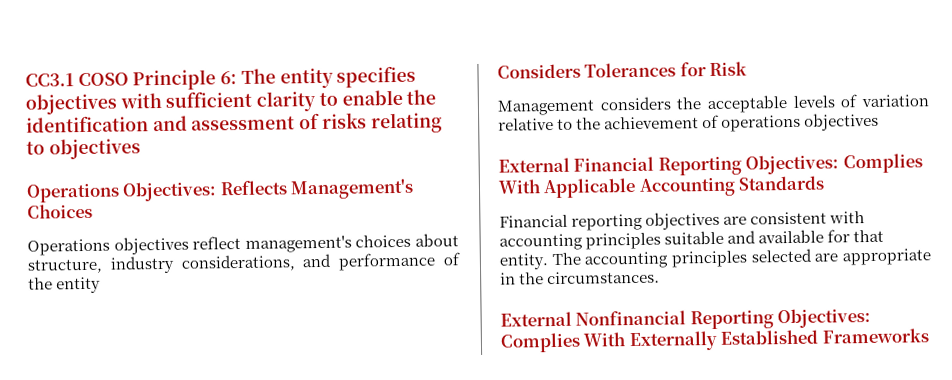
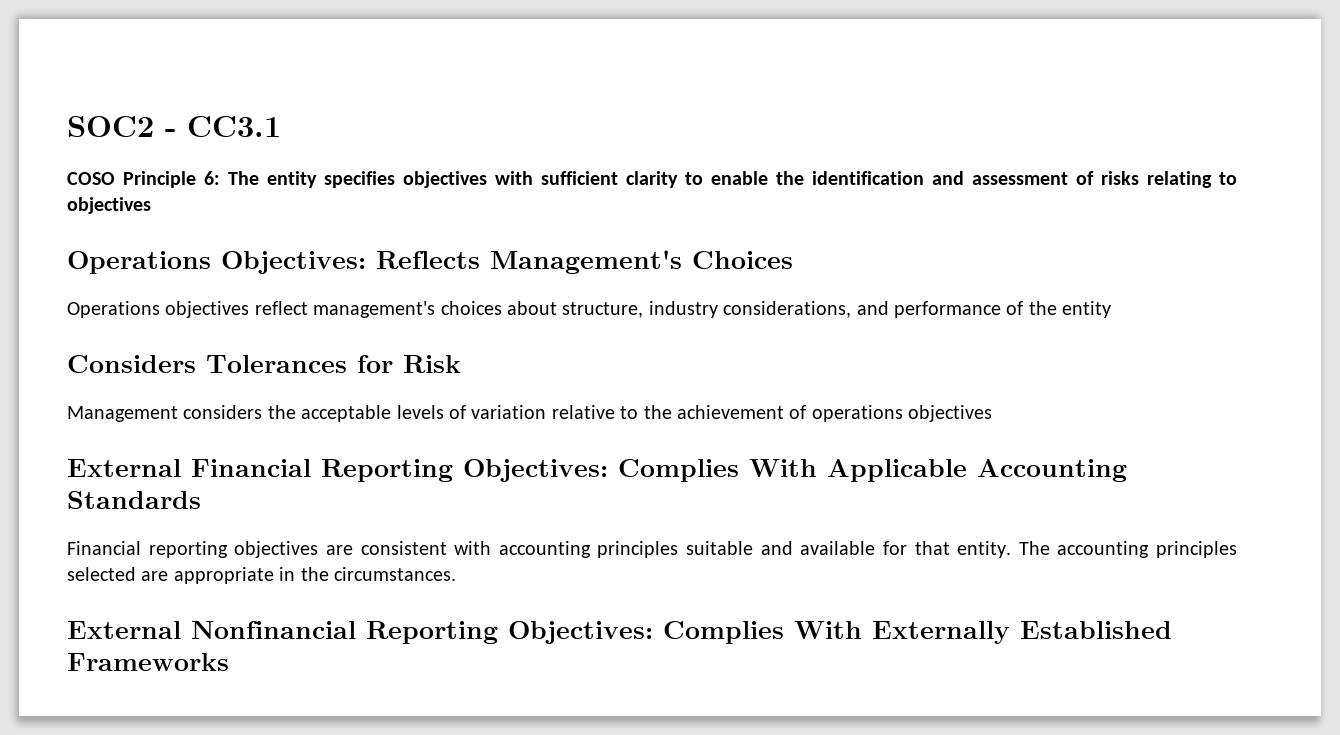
- CC3.1 COSO Principle 6: The entity specifies objectives with sufficient clarity to enable the identification and assessment of risks relating to objectives
+ SOC2 - CC3.1
+ COSO Principle 6: The entity specifies objectives with sufficient clarity to enable the identification and assessment of risks relating to objectives

